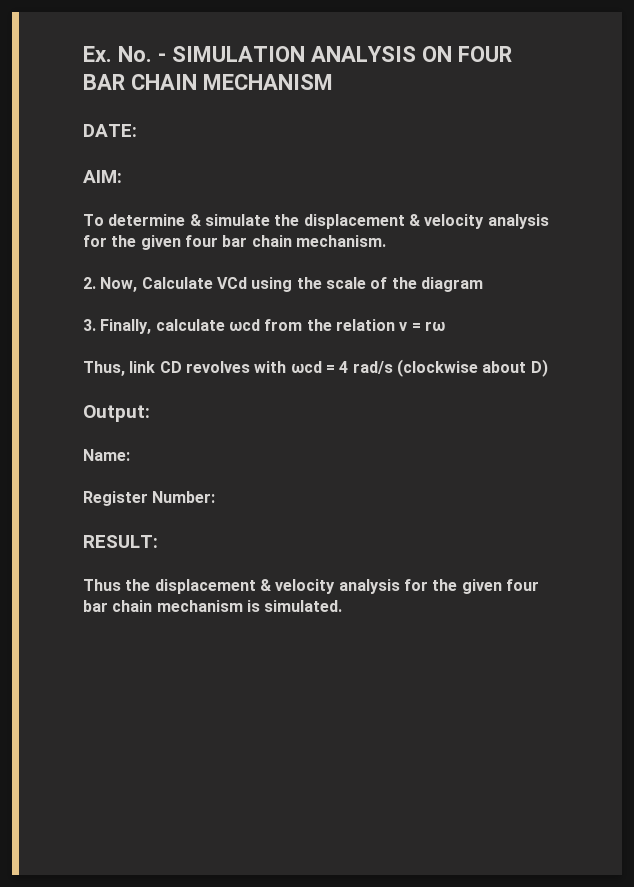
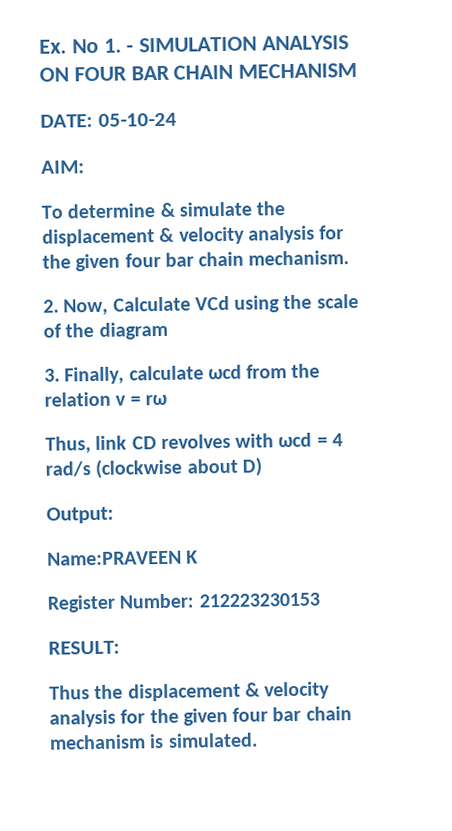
- Ex. No. - SIMULATION ANALYSIS ON FOUR BAR CHAIN MECHANISM
+ Ex. No 1. - SIMULATION ANALYSIS ON FOUR BAR CHAIN MECHANISM
- DATE:
+ DATE: 05-10-24
- Name:
+ Name:PRAVEEN K
- Register Number:
+ Register Number: 212223230153

